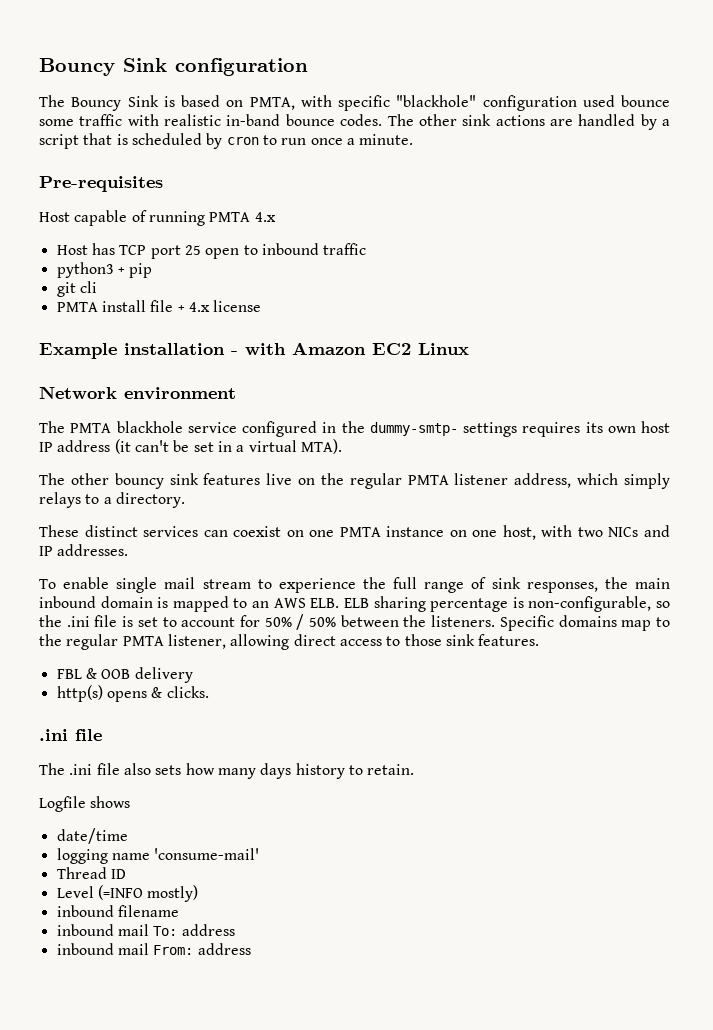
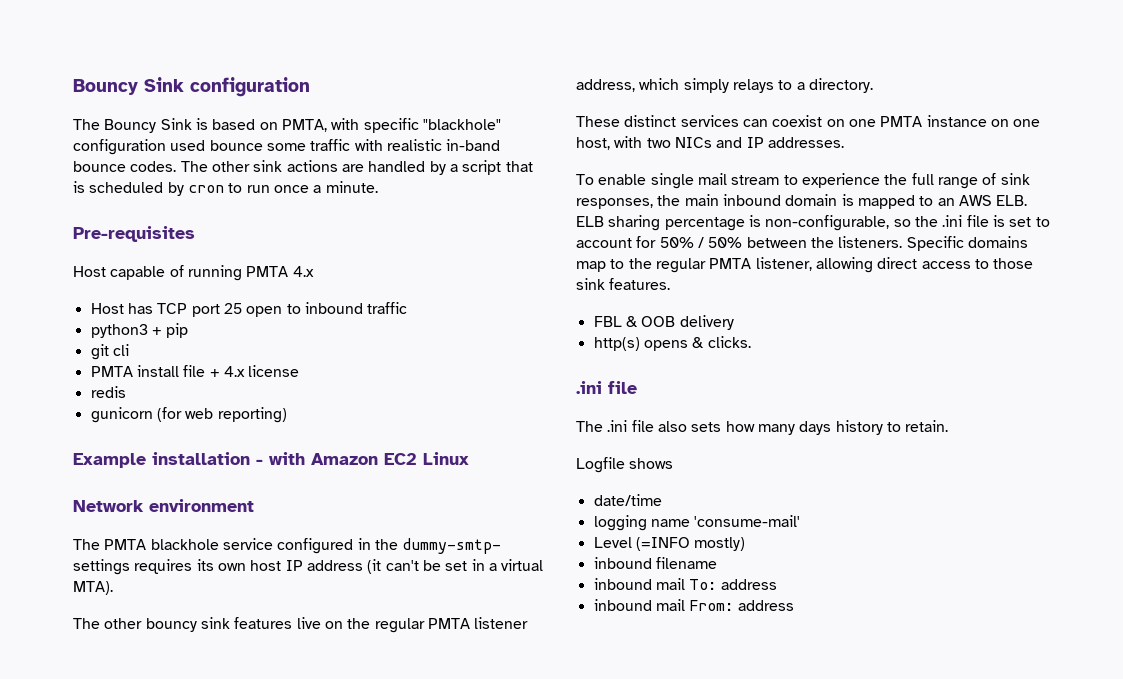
+ redis
+ gunicorn (for web reporting)
- Thread ID

